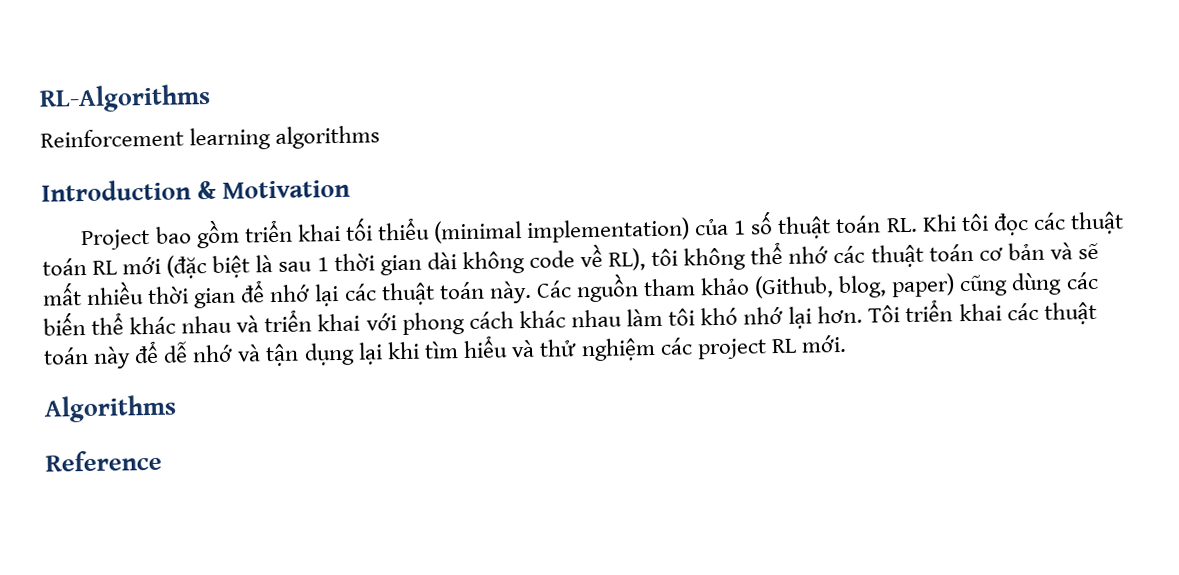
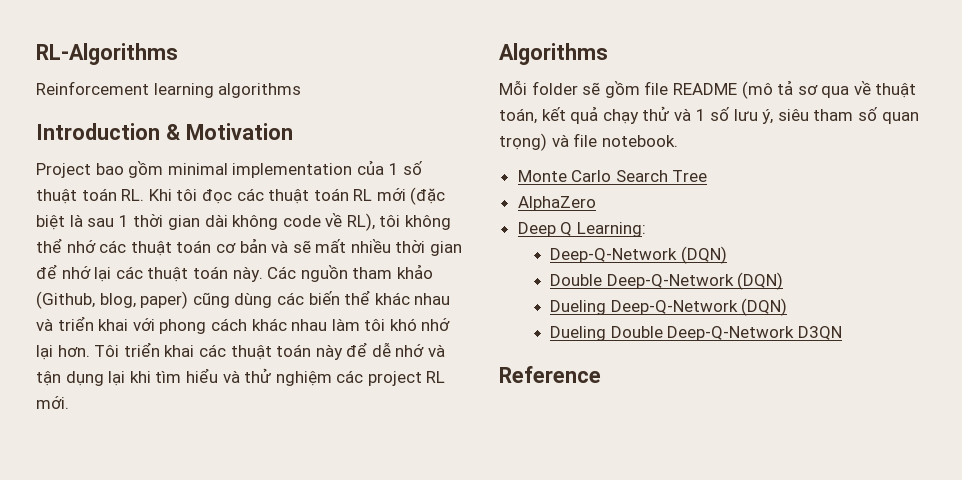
- Project bao gồm triển khai tối thiểu (minimal implementation) của 1 số thuật toán RL. Khi tôi đọc các thuật toán RL mới (đặc biệt là sau 1 thời gian dài không code về RL), tôi không thể nhớ các thuật toán cơ bản và sẽ mất nhiều thời gian để nhớ lại các thuật toán này.
+ Project bao gồm minimal implementation của 1 số thuật toán RL. Khi tôi đọc các thuật toán RL mới (đặc biệt là sau 1 thời gian dài không code về RL), tôi không thể nhớ các thuật toán cơ bản và sẽ mất nhiều thời gian để nhớ lại các thuật toán này.
+ Mỗi folder sẽ gồm file README (mô tả sơ qua về thuật toán, kết quả chạy thử và 1 số lưu ý, siêu tham số quan trọng) và file notebook.
+ Monte Carlo Search Tree
+ AlphaZero
+ Deep Q Learning:
+ Deep-Q-Network (DQN)
+ Double Deep-Q-Network (DQN)
+ Dueling Deep-Q-Network (DQN)
+ Dueling Double Deep-Q-Network D3QN

